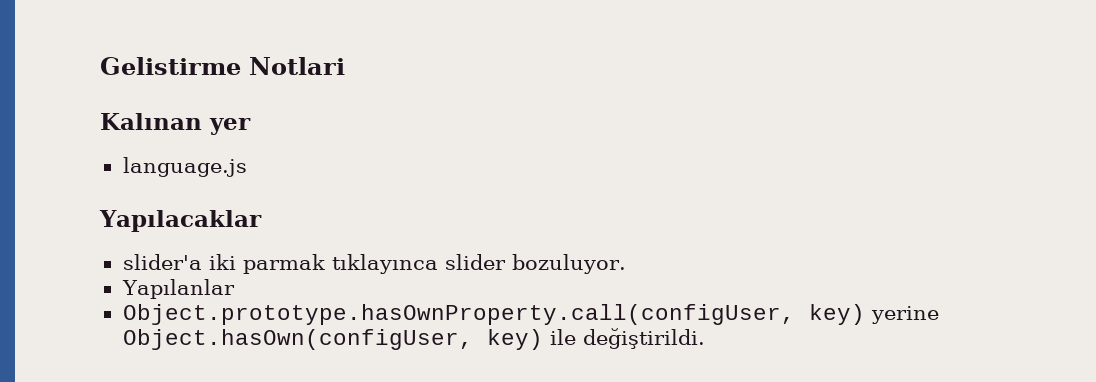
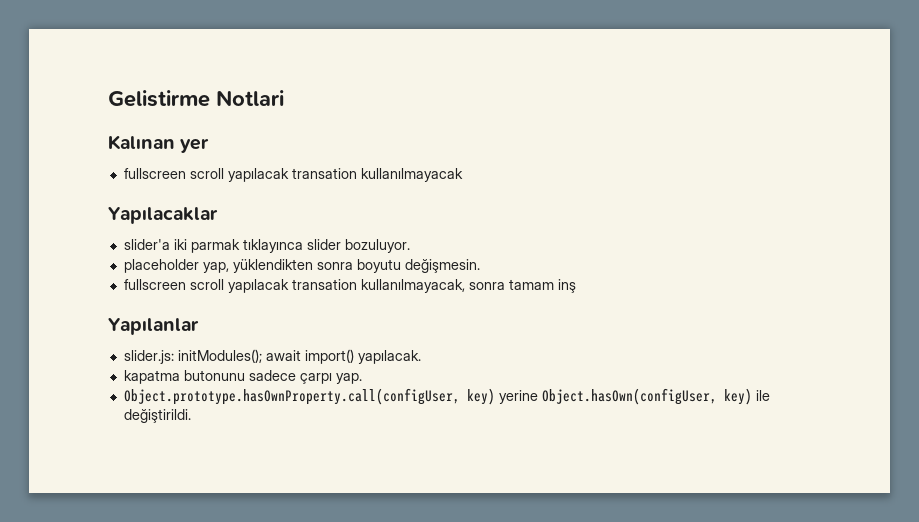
- language.js
+ fullscreen scroll yapılacak transation kullanılmayacak
+ placeholder yap, yüklendikten sonra boyutu değişmesin.
+ fullscreen scroll yapılacak transation kullanılmayacak, sonra tamam inş
  Yapılanlar
+ slider.js: initModules(); await import() yapılacak.
+ kapatma butonunu sadece çarpı yap.

